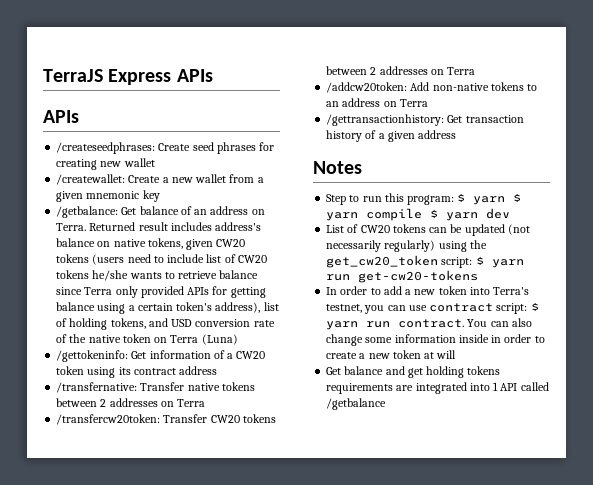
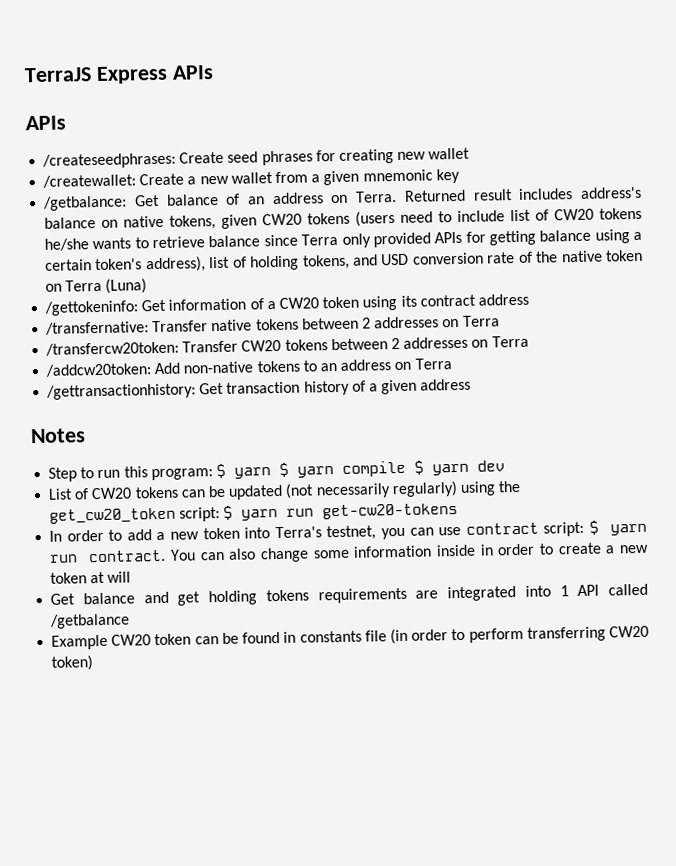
+ Example CW20 token can be found in constants file (in order to perform transferring CW20 token)

